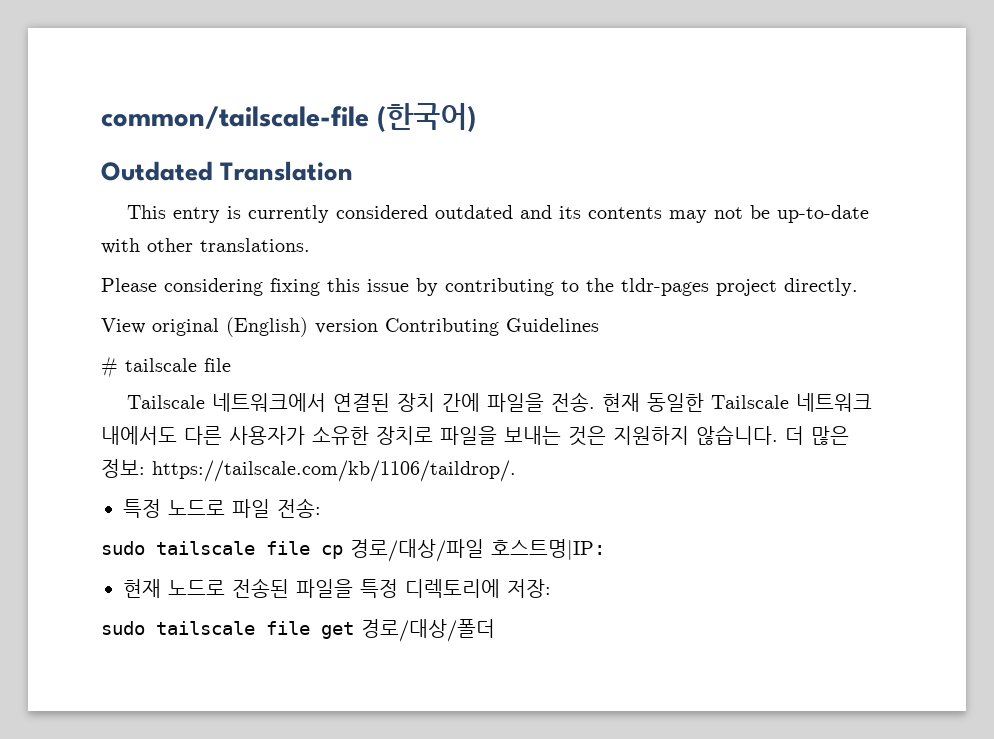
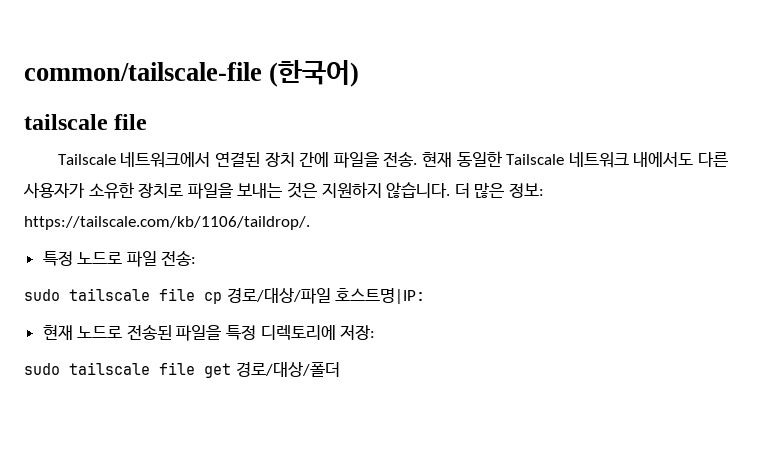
  common/tailscale-file (한국어)
- Outdated Translation
- This entry is currently considered outdated and its contents may not be up-to-date with other translations.
- Please considering fixing this issue by contributing to the tldr-pages project directly.
- View original (English) version Contributing Guidelines
- # tailscale file
+ tailscale file

